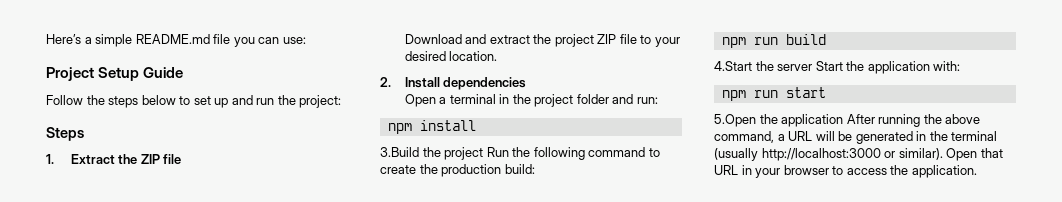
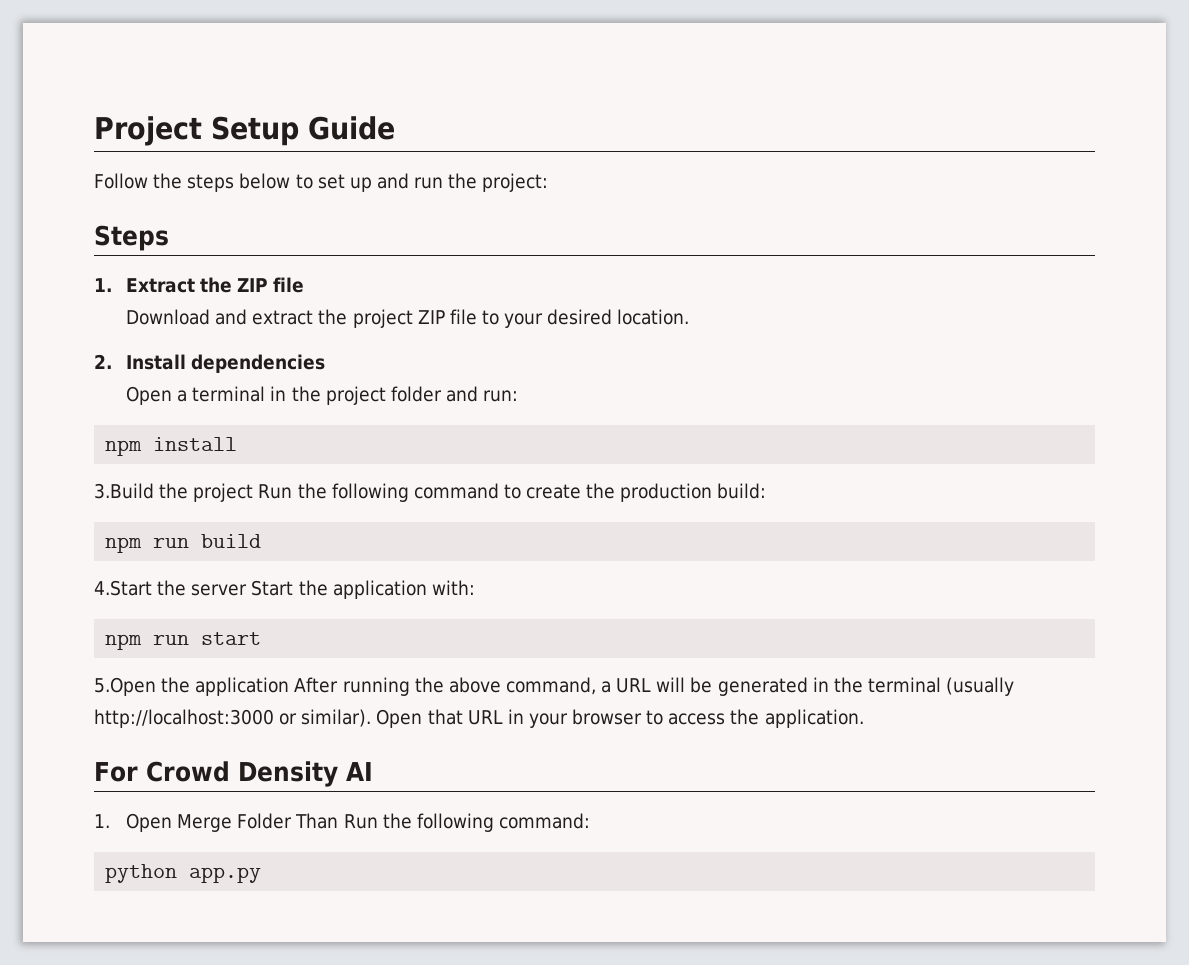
- Here’s a simple README.md file you can use:
+ For Crowd Density AI
+ 1. Open Merge Folder Than Run the following command:
+ python app.py

